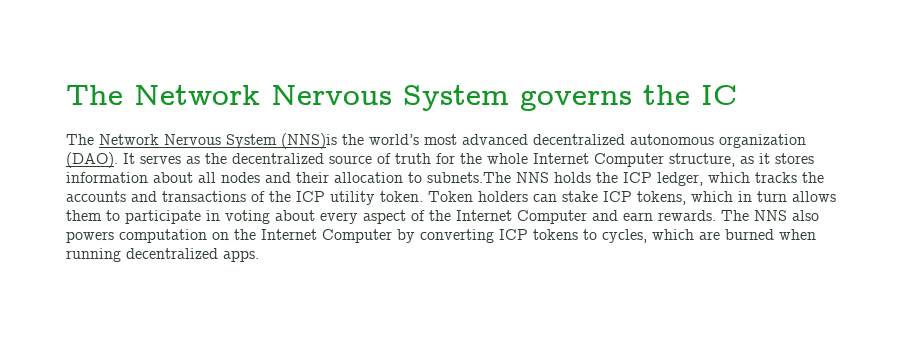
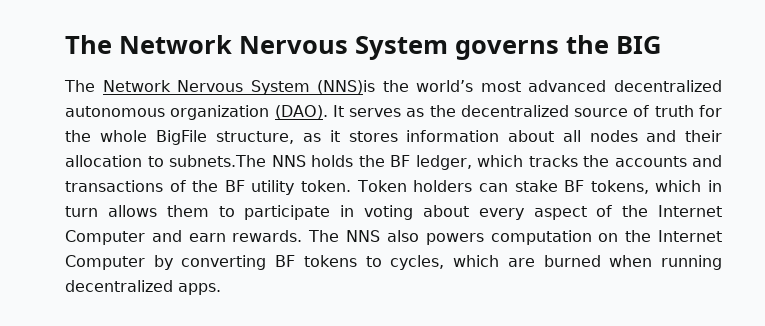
- The Network Nervous System governs the IC
+ The Network Nervous System governs the BIG
- It serves as the decentralized source of truth for the whole Internet Computer structure, as it stores information about all nodes and their allocation to subnets.The NNS holds the ICP ledger, which tracks the accounts and transactions of the ICP utility token.
+ It serves as the decentralized source of truth for the whole BigFile structure, as it stores information about all nodes and their allocation to subnets.The NNS holds the BF ledger, which tracks the accounts and transactions of the BF utility token.
- Token holders can stake ICP tokens, which in turn allows them to participate in voting about every aspect of the Internet Computer and earn rewards.
+ Token holders can stake BF tokens, which in turn allows them to participate in voting about every aspect of the Internet Computer and earn rewards.
- The NNS also powers computation on the Internet Computer by converting ICP tokens to cycles, which are burned when running decentralized apps.
+ The NNS also powers computation on the Internet Computer by converting BF tokens to cycles, which are burned when running decentralized apps.

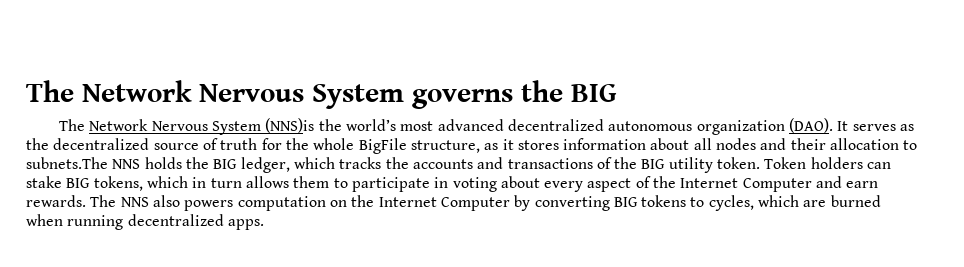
- It serves as the decentralized source of truth for the whole BigFile structure, as it stores information about all nodes and their allocation to subnets.The NNS holds the BF ledger, which tracks the accounts and transactions of the BF utility token.
+ It serves as the decentralized source of truth for the whole BigFile structure, as it stores information about all nodes and their allocation to subnets.The NNS holds the BIG ledger, which tracks the accounts and transactions of the BIG utility token.
- Token holders can stake BF tokens, which in turn allows them to participate in voting about every aspect of the Internet Computer and earn rewards.
+ Token holders can stake BIG tokens, which in turn allows them to participate in voting about every aspect of the Internet Computer and earn rewards.
- The NNS also powers computation on the Internet Computer by converting BF tokens to cycles, which are burned when running decentralized apps.
+ The NNS also powers computation on the Internet Computer by converting BIG tokens to cycles, which are burned when running decentralized apps.

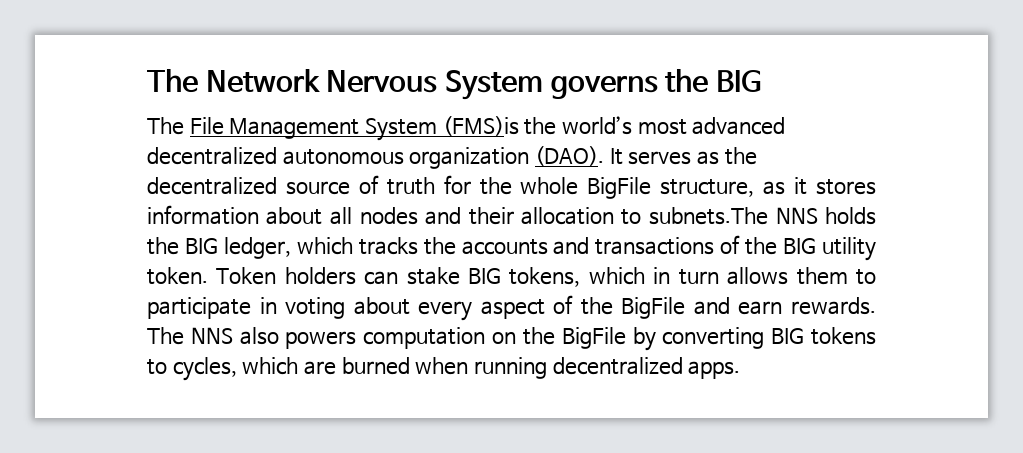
- The Network Nervous System (NNS)is the world’s most advanced decentralized autonomous organization (DAO).
+ The File Management System (FMS)is the world’s most advanced decentralized autonomous organization (DAO).
- Token holders can stake BIG tokens, which in turn allows them to participate in voting about every aspect of the Internet Computer and earn rewards.
+ Token holders can stake BIG tokens, which in turn allows them to participate in voting about every aspect of the BigFile and earn rewards.
- The NNS also powers computation on the Internet Computer by converting BIG tokens to cycles, which are burned when running decentralized apps.
+ The NNS also powers computation on the BigFile by converting BIG tokens to cycles, which are burned when running decentralized apps.

